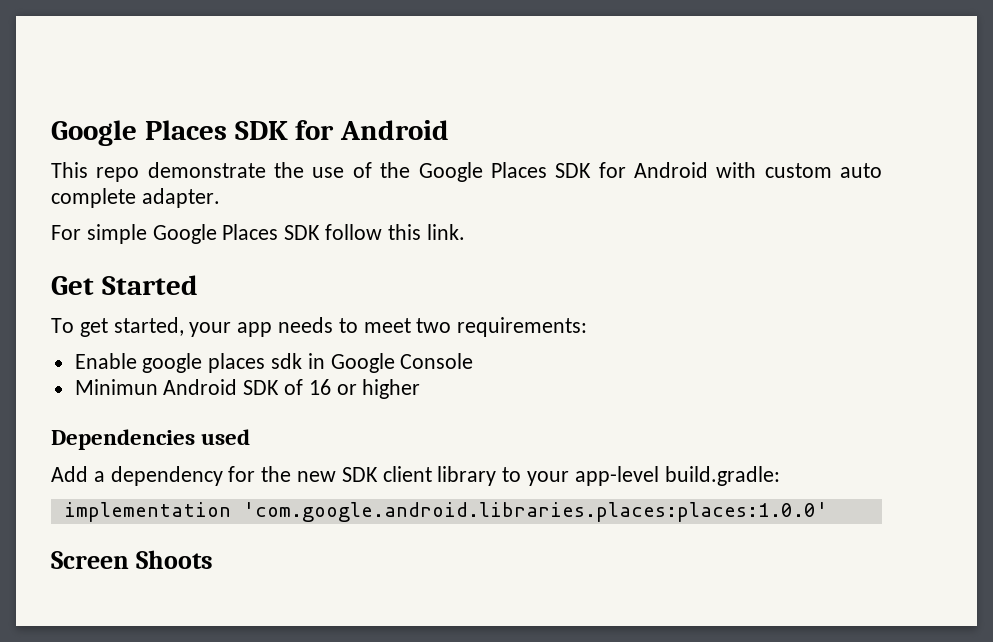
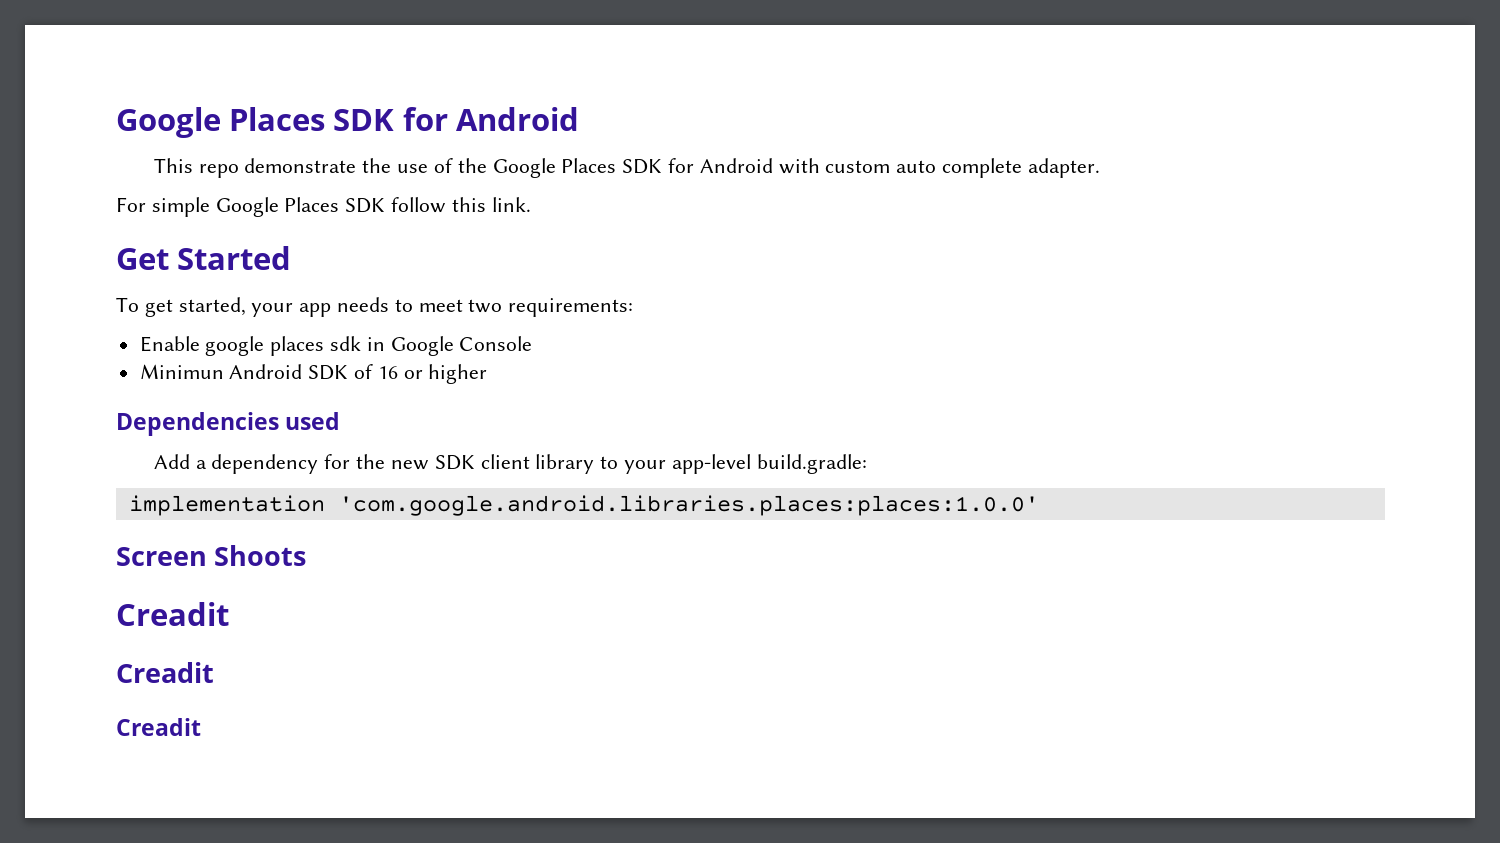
  Screen Shoots
+ Creadit
+ Creadit
+ Creadit

